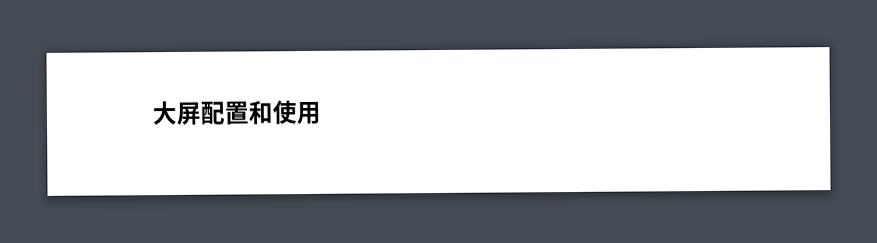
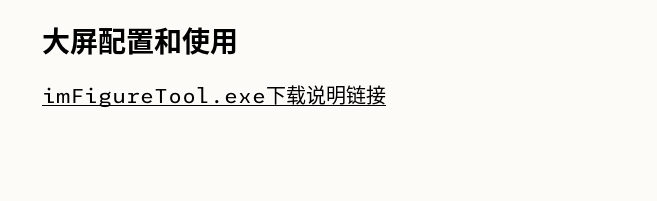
+ imFigureTool.exe下载说明链接

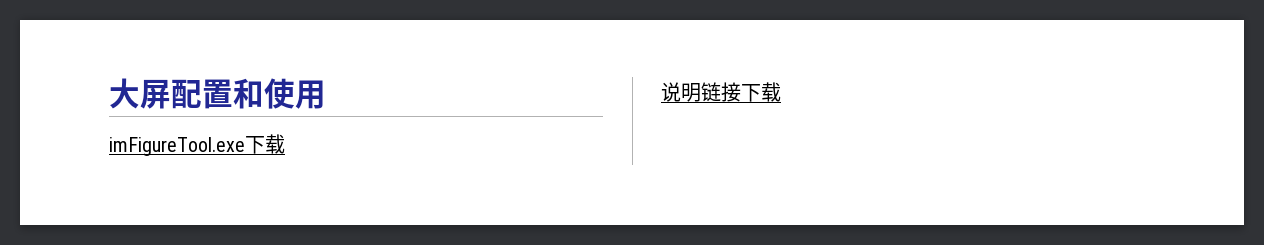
- imFigureTool.exe下载说明链接
+ imFigureTool.exe下载
+ 说明链接下载

